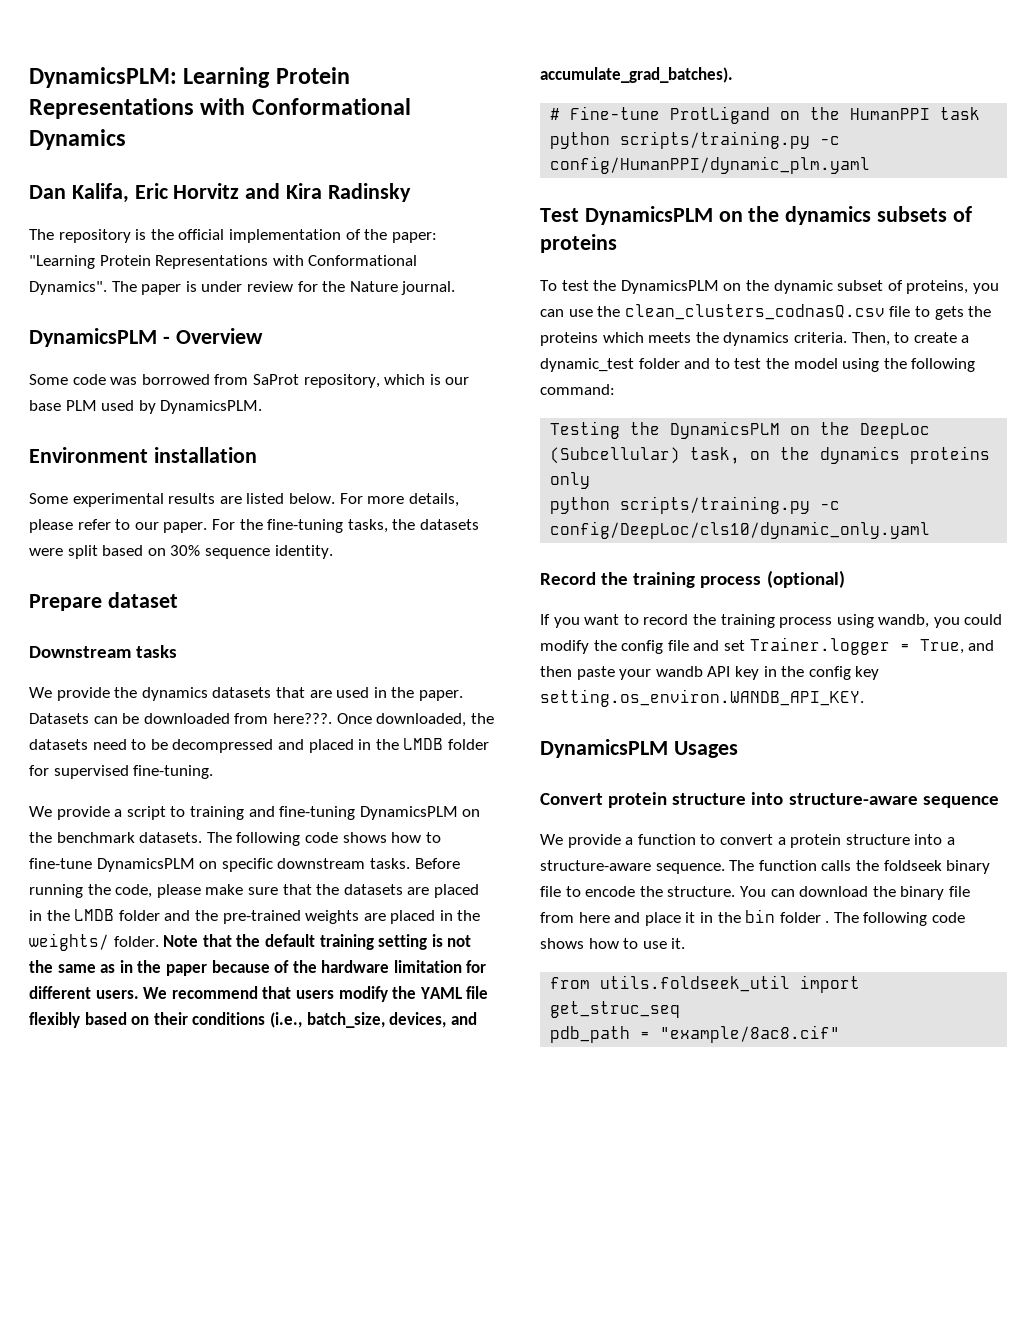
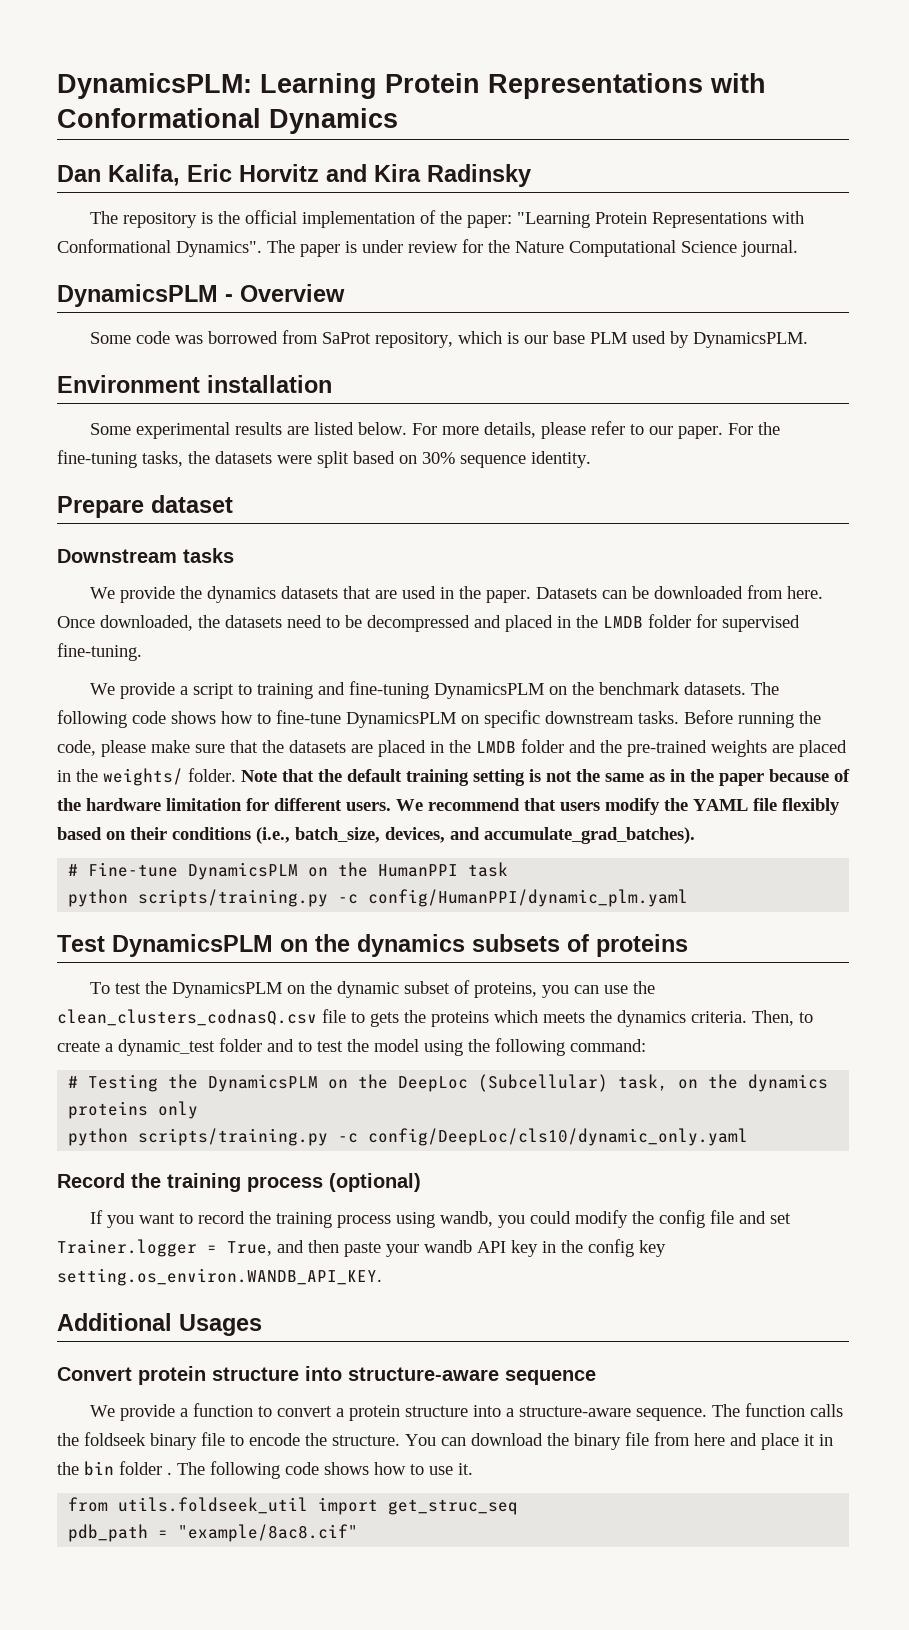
- The paper is under review for the Nature journal.
+ The paper is under review for the Nature Computational Science journal.
- Datasets can be downloaded from here???.
+ Datasets can be downloaded from here.
- # Fine-tune ProtLigand on the HumanPPI task
+ # Fine-tune DynamicsPLM on the HumanPPI task
- Testing the DynamicsPLM on the DeepLoc (Subcellular) task, on the dynamics proteins only
+ # Testing the DynamicsPLM on the DeepLoc (Subcellular) task, on the dynamics proteins only
- DynamicsPLM Usages
+ Additional Usages

